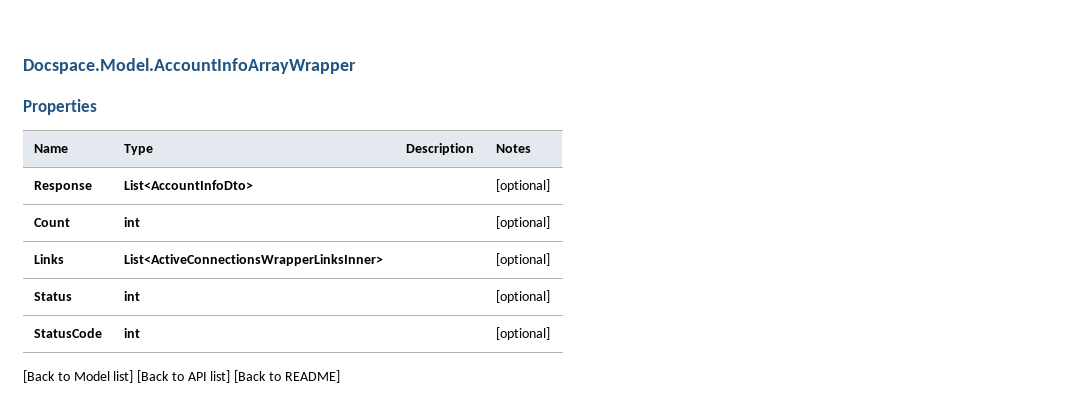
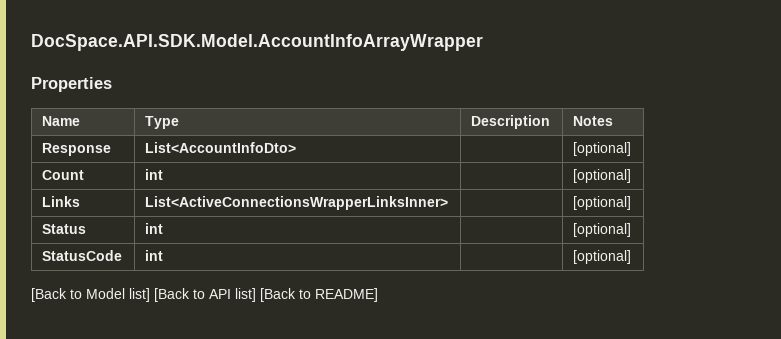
- Docspace.Model.AccountInfoArrayWrapper
+ DocSpace.API.SDK.Model.AccountInfoArrayWrapper

